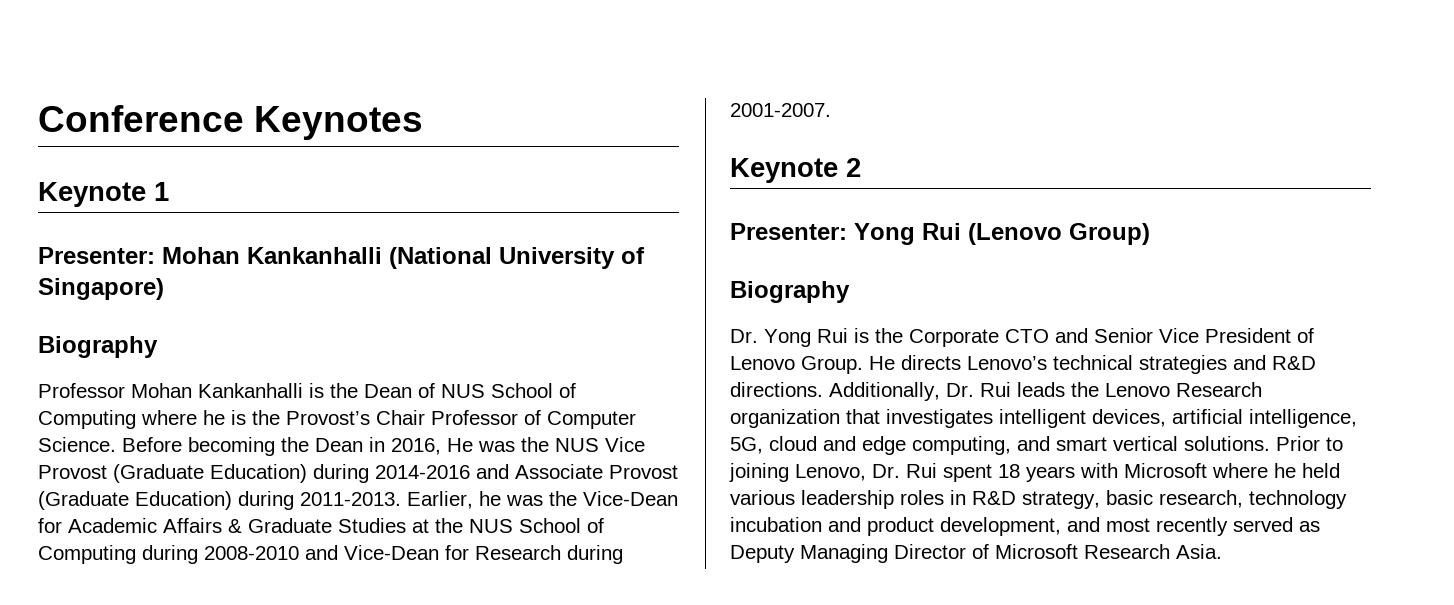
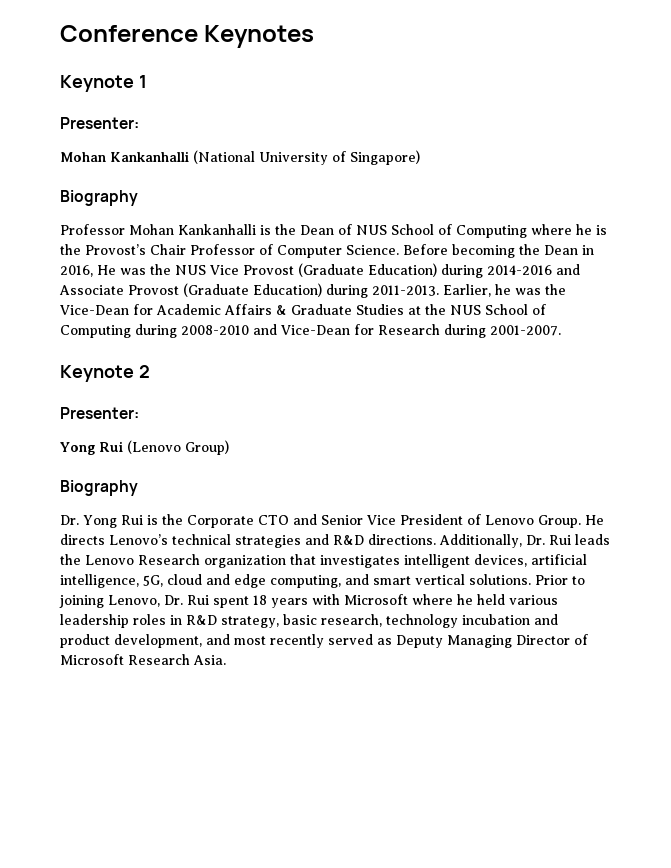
  Keynote 1
- Presenter: Mohan Kankanhalli (National University of Singapore)
+ Presenter:
+ Mohan Kankanhalli (National University of Singapore)
  Keynote 2
- Presenter: Yong Rui (Lenovo Group)
+ Presenter:
+ Yong Rui (Lenovo Group)

